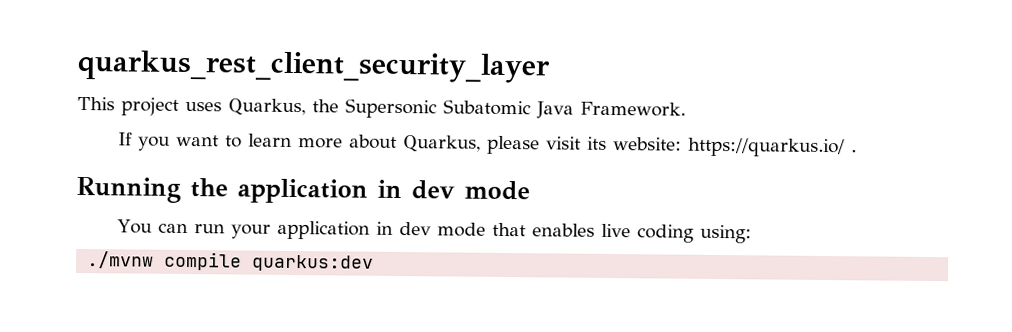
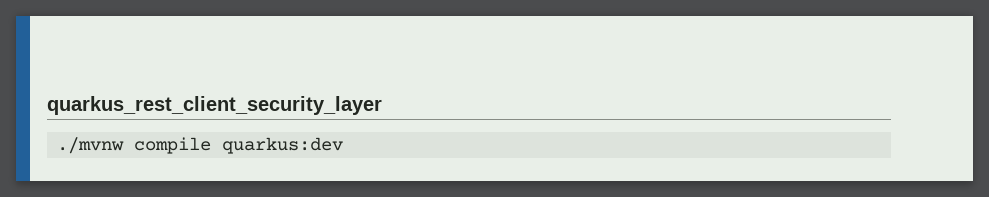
- This project uses Quarkus, the Supersonic Subatomic Java Framework.
- If you want to learn more about Quarkus, please visit its website: https://quarkus.io/ .
- Running the application in dev mode
- You can run your application in dev mode that enables live coding using:

